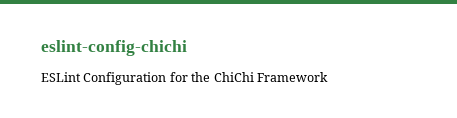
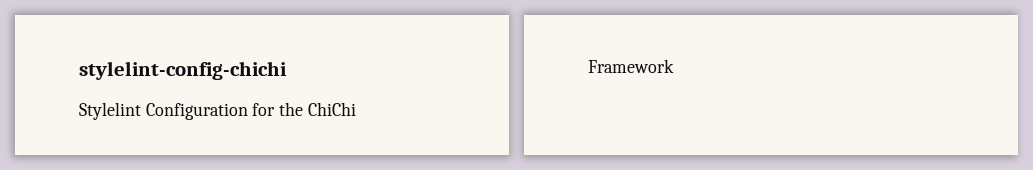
- eslint-config-chichi
- ESLint Configuration for the ChiChi Framework
+ stylelint-config-chichi
+ Stylelint Configuration for the ChiChi Framework

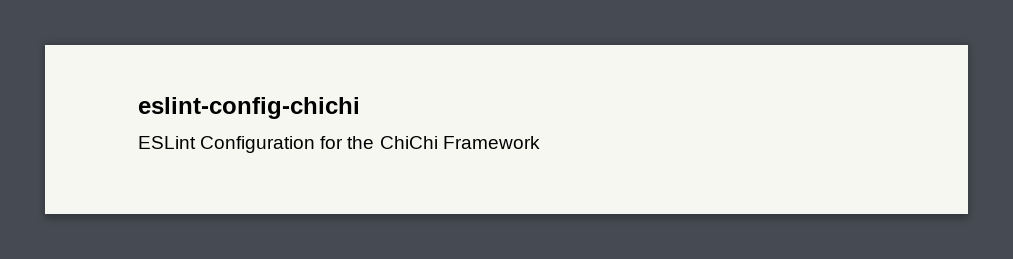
- stylelint-config-chichi
- Stylelint Configuration for the ChiChi Framework
+ eslint-config-chichi
+ ESLint Configuration for the ChiChi Framework

